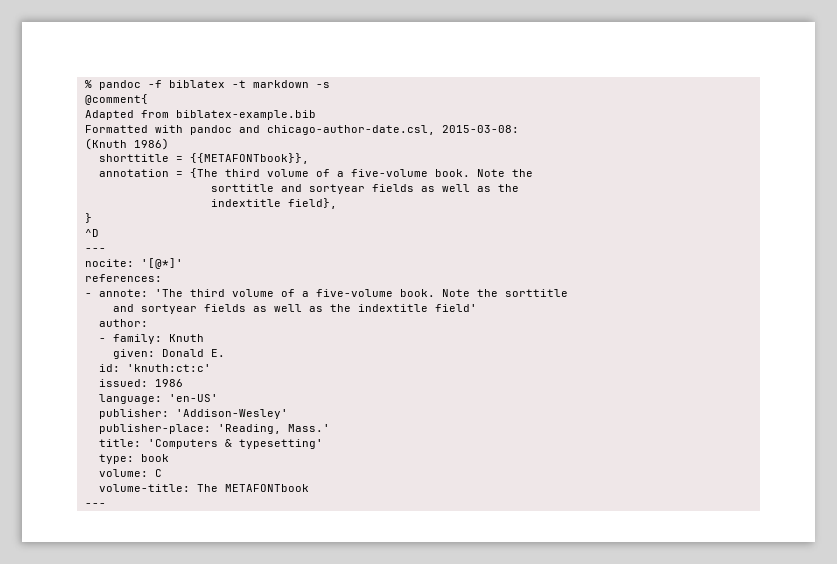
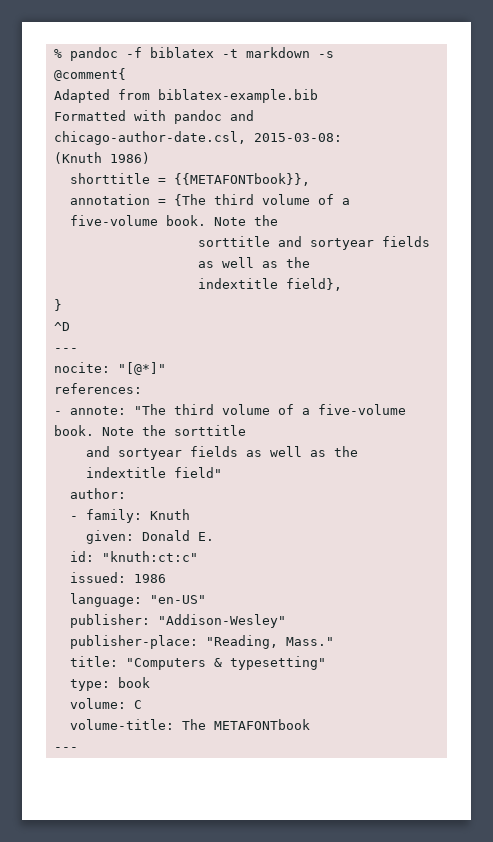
- nocite: '[@*]'
+ nocite: "[@*]"
- - annote: 'The third volume of a five-volume book.
+ - annote: "The third volume of a five-volume book.
- and sortyear fields as well as the indextitle field'
+ and sortyear fields as well as the indextitle field"
- id: 'knuth:ct:c'
+ id: "knuth:ct:c"
- language: 'en-US'
+ language: "en-US"
- publisher: 'Addison-Wesley'
+ publisher: "Addison-Wesley"
- publisher-place: 'Reading, Mass.'
+ publisher-place: "Reading, Mass."
- title: 'Computers & typesetting'
+ title: "Computers & typesetting"

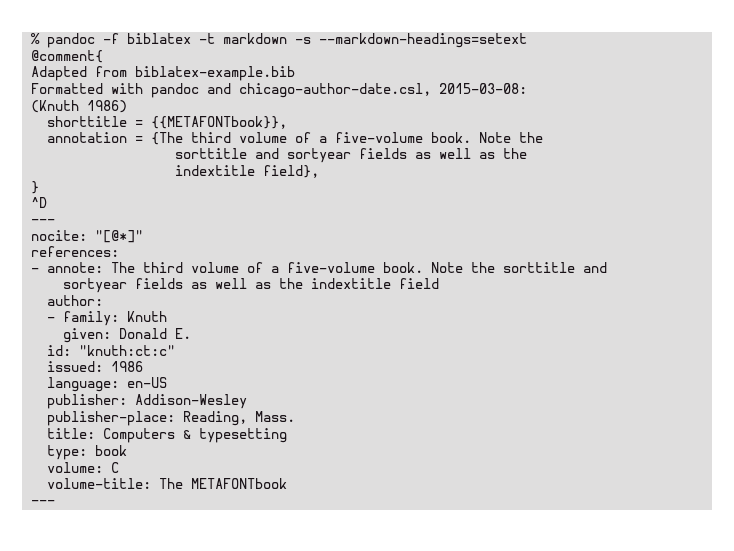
- % pandoc -f biblatex -t markdown -s
+ % pandoc -f biblatex -t markdown -s --markdown-headings=setext
- - annote: "The third volume of a five-volume book.
+ - annote: The third volume of a five-volume book.
- Note the sorttitle
- and sortyear fields as well as the indextitle field"
+ Note the sorttitle and
+ sortyear fields as well as the indextitle field
- language: "en-US"
+ language: en-US
- publisher: "Addison-Wesley"
+ publisher: Addison-Wesley
- publisher-place: "Reading, Mass."
+ publisher-place: Reading, Mass.
- title: "Computers & typesetting"
+ title: Computers & typesetting

